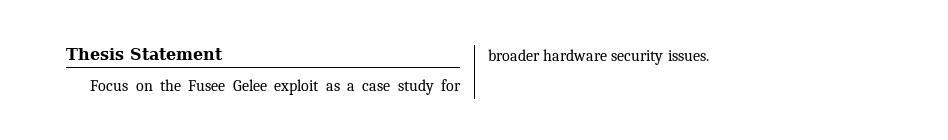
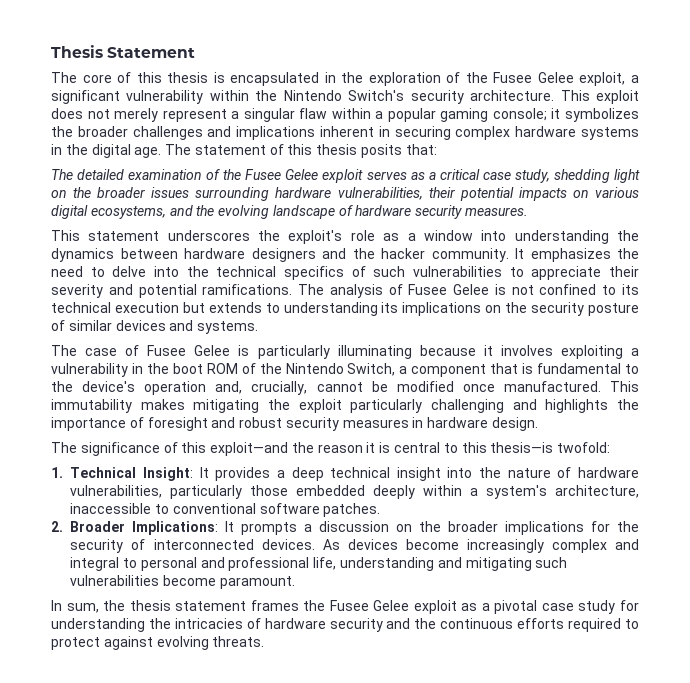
- Focus on the Fusee Gelee exploit as a case study for broader hardware security issues.
+ The core of this thesis is encapsulated in the exploration of the Fusee Gelee exploit, a significant vulnerability within the Nintendo Switch's security architecture. This exploit does not merely represent a singular flaw within a popular gaming console; it symbolizes the broader challenges and implications inherent in securing complex hardware systems in the digital age. The statement of this thesis posits that:
+ The detailed examination of the Fusee Gelee exploit serves as a critical case study, shedding light on the broader issues surrounding hardware vulnerabilities, their potential impacts on various digital ecosystems, and the evolving landscape of hardware security measures.
+ This statement underscores the exploit's role as a window into understanding the dynamics between hardware designers and the hacker community. It emphasizes the need to delve into the technical specifics of such vulnerabilities to appreciate their severity and potential ramifications. The analysis of Fusee Gelee is not confined to its technical execution but extends to understanding its implications on the security posture of similar devices and systems.
+ The case of Fusee Gelee is particularly illuminating because it involves exploiting a vulnerability in the boot ROM of the Nintendo Switch, a component that is fundamental to the device's operation and, crucially, cannot be modified once manufactured. This immutability makes mitigating the exploit particularly challenging and highlights the importance of foresight and robust security measures in hardware design.
+ The significance of this exploit—and the reason it is central to this thesis—is twofold:
+ 1. Technical Insight: It provides a deep technical insight into the nature of hardware vulnerabilities, particularly those embedded deeply within a system's architecture, inaccessible to conventional software patches.
+ 2. Broader Implications: It prompts a discussion on the broader implications for the security of interconnected devices. As devices become increasingly complex and integral to personal and professional life, understanding and mitigating such vulnerabilities become paramount.
+ In sum, the thesis statement frames the Fusee Gelee exploit as a pivotal case study for understanding the intricacies of hardware security and the continuous efforts required to protect against evolving threats.

